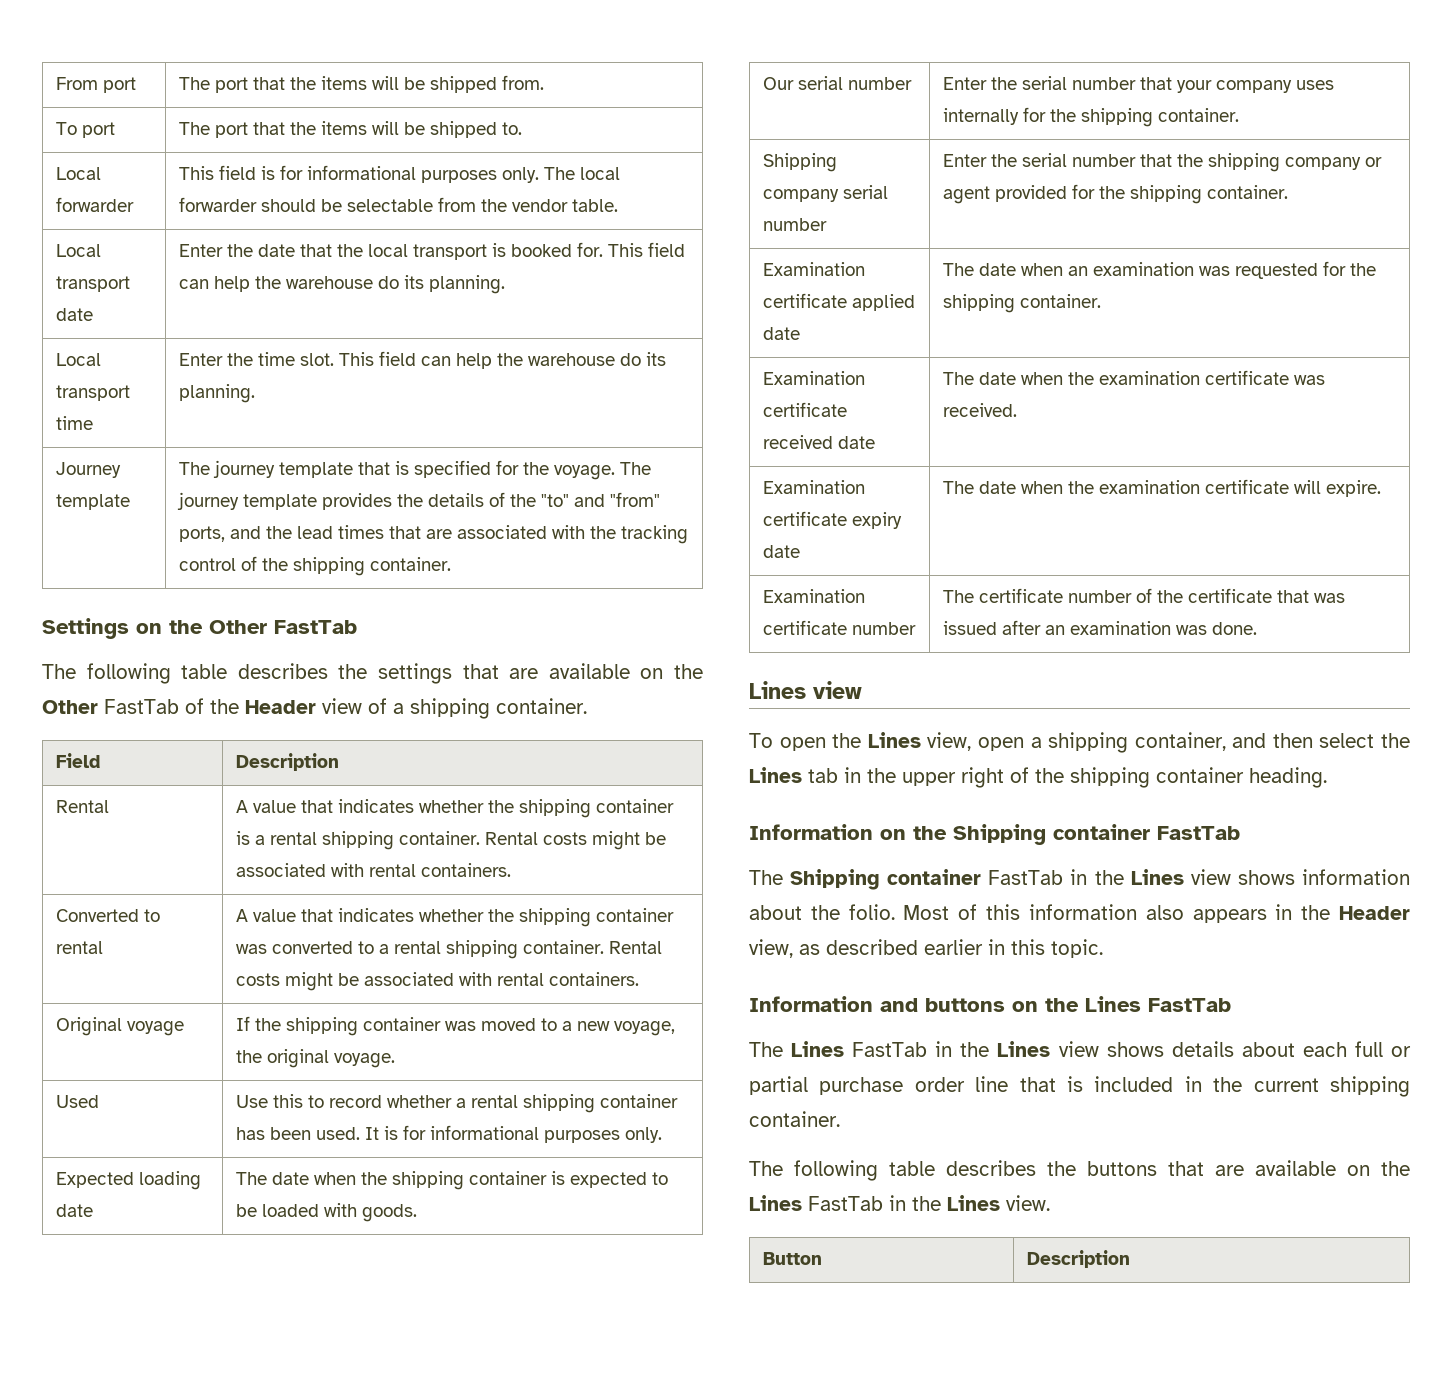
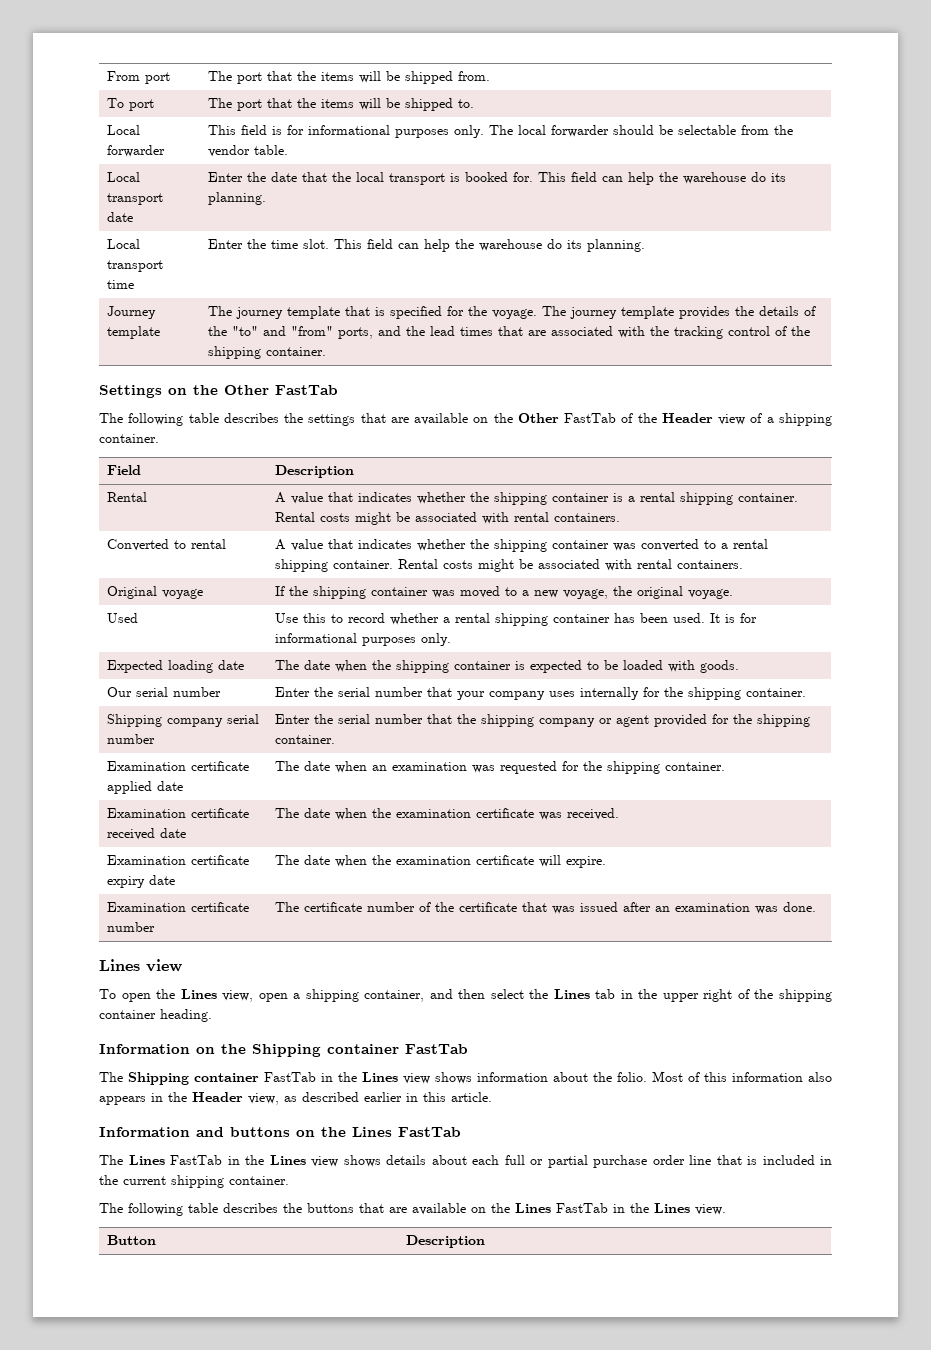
- Most of this information also appears in the Header view, as described earlier in this topic.
+ Most of this information also appears in the Header view, as described earlier in this article.

